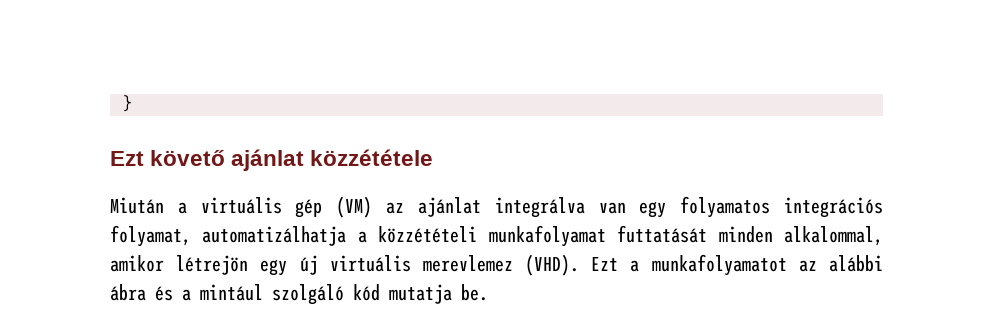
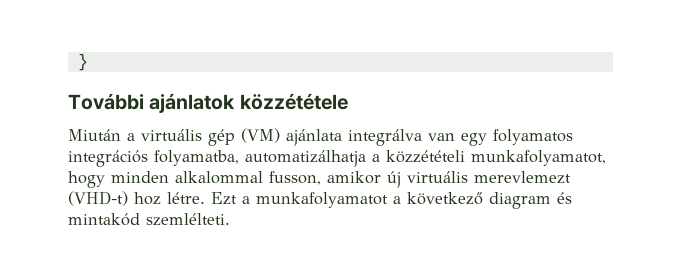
- Ezt követő ajánlat közzététele
+ További ajánlatok közzététele
- Miután a virtuális gép (VM) az ajánlat integrálva van egy folyamatos integrációs folyamat, automatizálhatja a közzétételi munkafolyamat futtatását minden alkalommal, amikor létrejön egy új virtuális merevlemez (VHD). Ezt a munkafolyamatot az alábbi ábra és a mintául szolgáló kód mutatja be.
+ Miután a virtuális gép (VM) ajánlata integrálva van egy folyamatos integrációs folyamatba, automatizálhatja a közzétételi munkafolyamatot, hogy minden alkalommal fusson, amikor új virtuális merevlemezt (VHD-t) hoz létre. Ezt a munkafolyamatot a következő diagram és mintakód szemlélteti.

